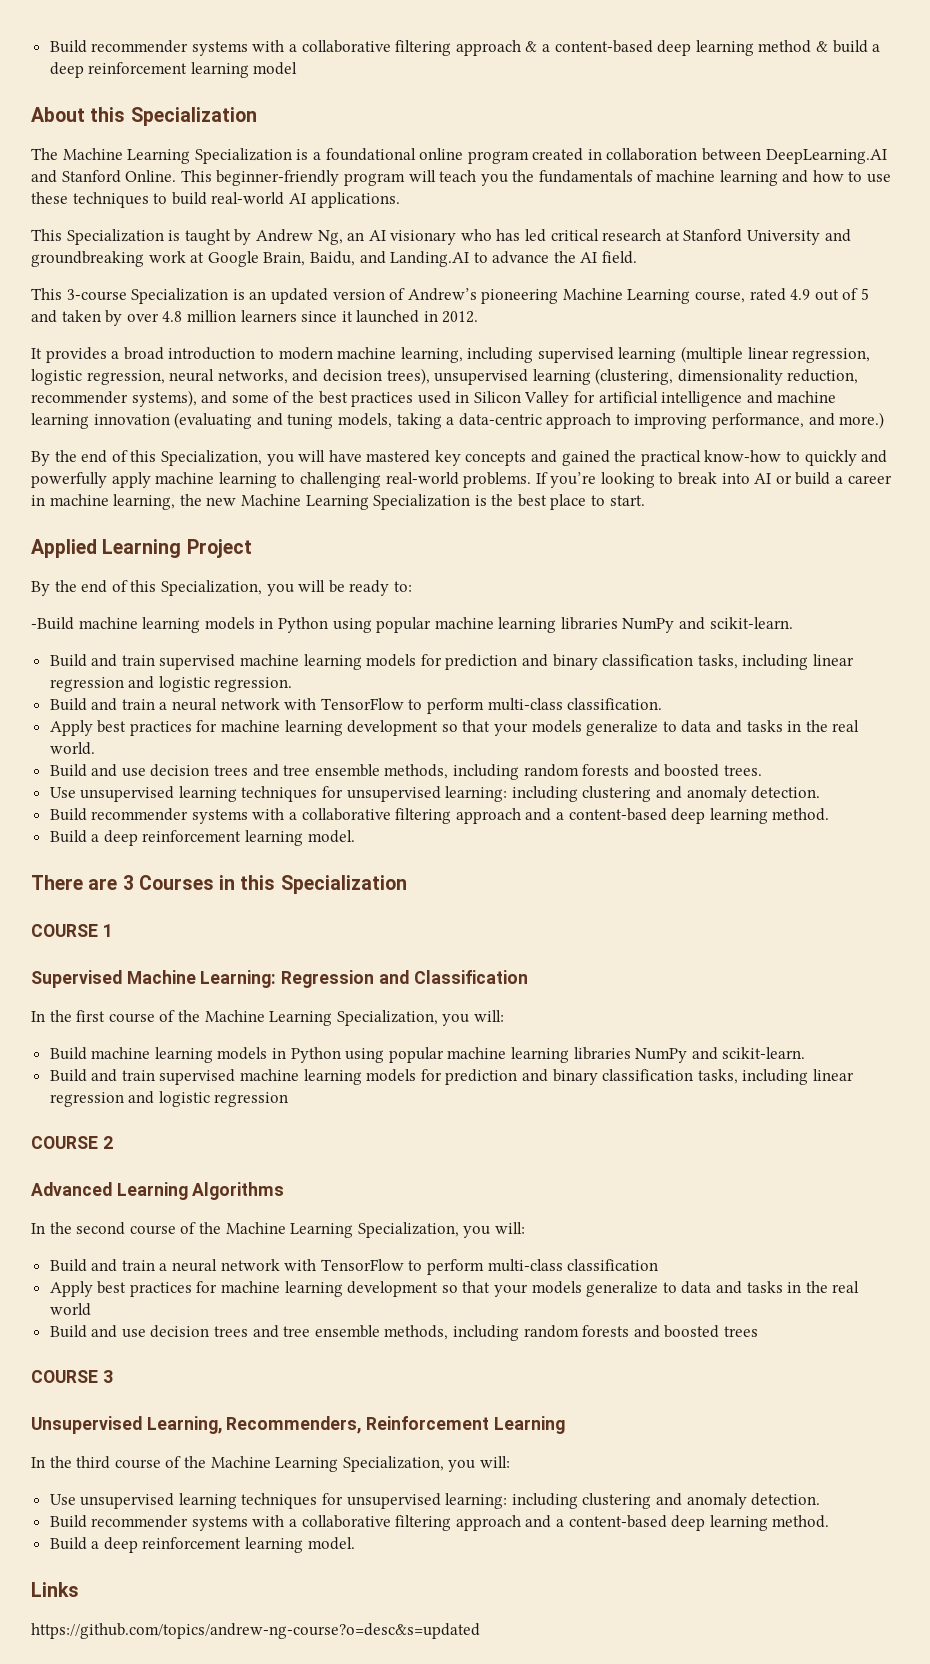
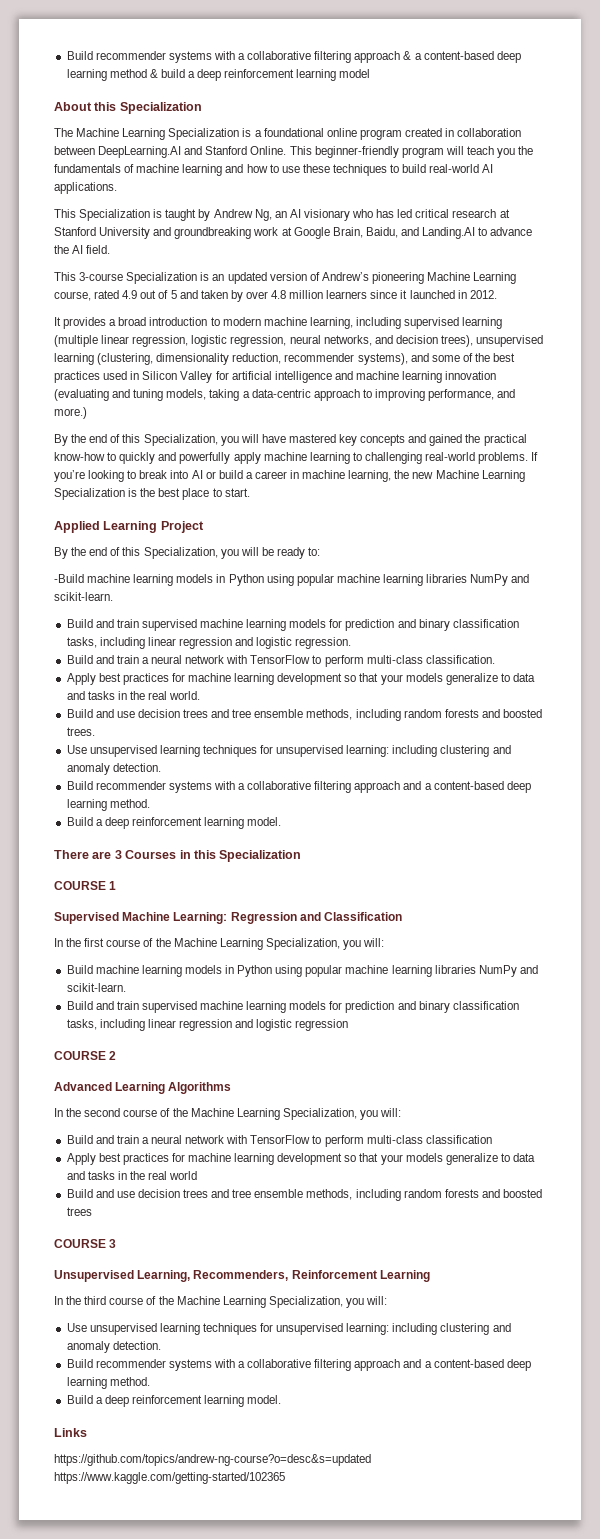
- https://github.com/topics/andrew-ng-course?o=desc&s=updated
+ https://github.com/topics/andrew-ng-course?o=desc&s=updated https://www.kaggle.com/getting-started/102365

